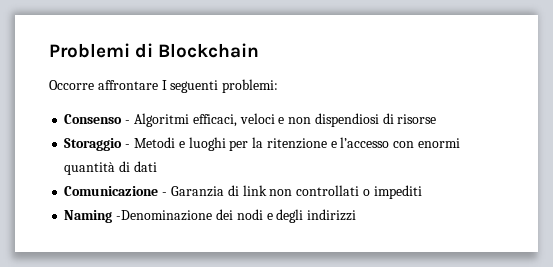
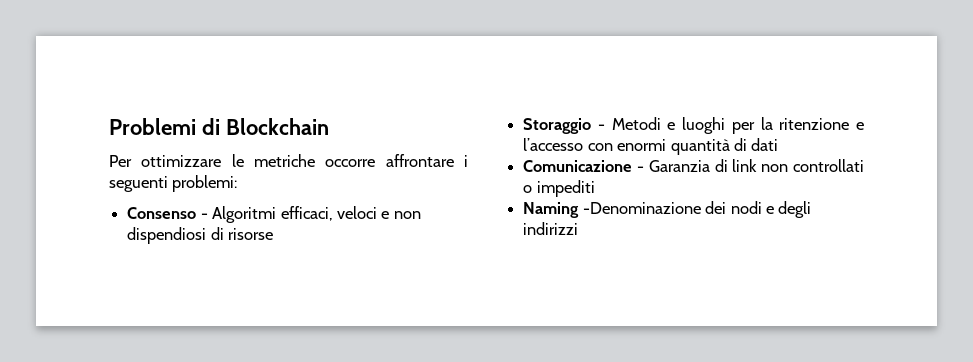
- Occorre affrontare I seguenti problemi:
+ Per ottimizzare le metriche occorre affrontare i seguenti problemi:

